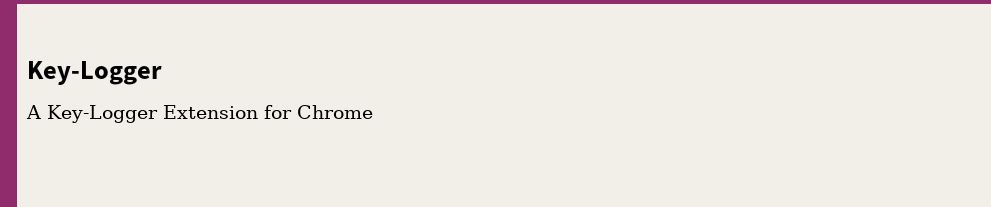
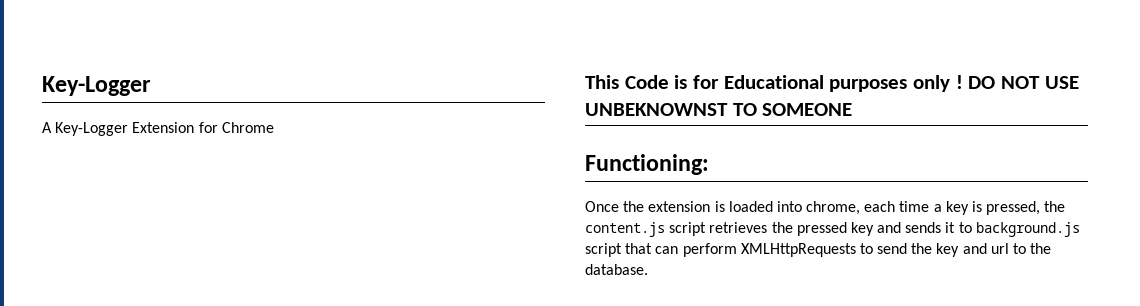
+ This Code is for Educational purposes only ! DO NOT USE UNBEKNOWNST TO SOMEONE
+ Functioning:
+ Once the extension is loaded into chrome, each time a key is pressed, the content.js script retrieves the pressed key and sends it to background.js script that can perform XMLHttpRequests to send the key and url to the database.

